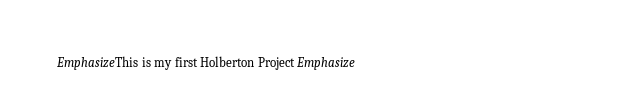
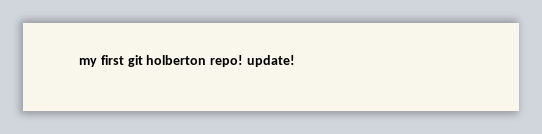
- EmphasizeThis is my first Holberton Project Emphasize
+ my first git holberton repo! update!

